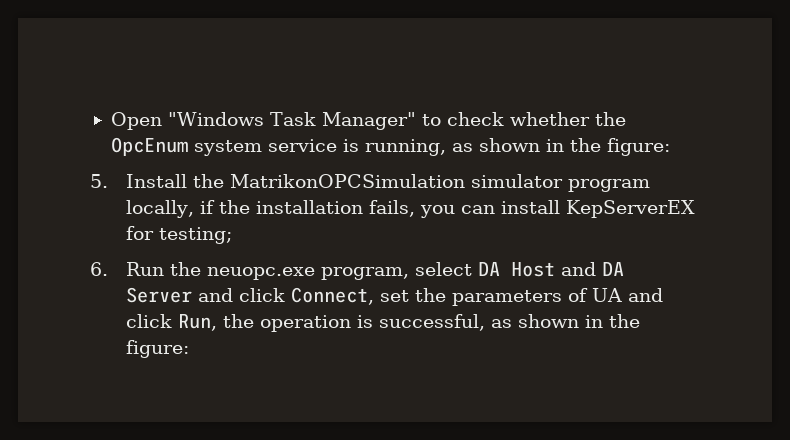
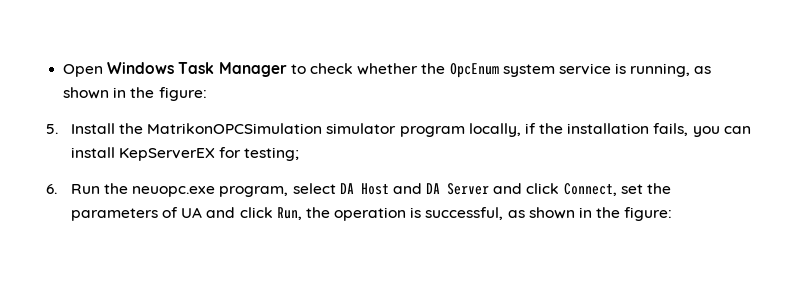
- Open "Windows Task Manager" to check whether the OpcEnum system service is running, as shown in the figure:
+ Open Windows Task Manager to check whether the OpcEnum system service is running, as shown in the figure:

